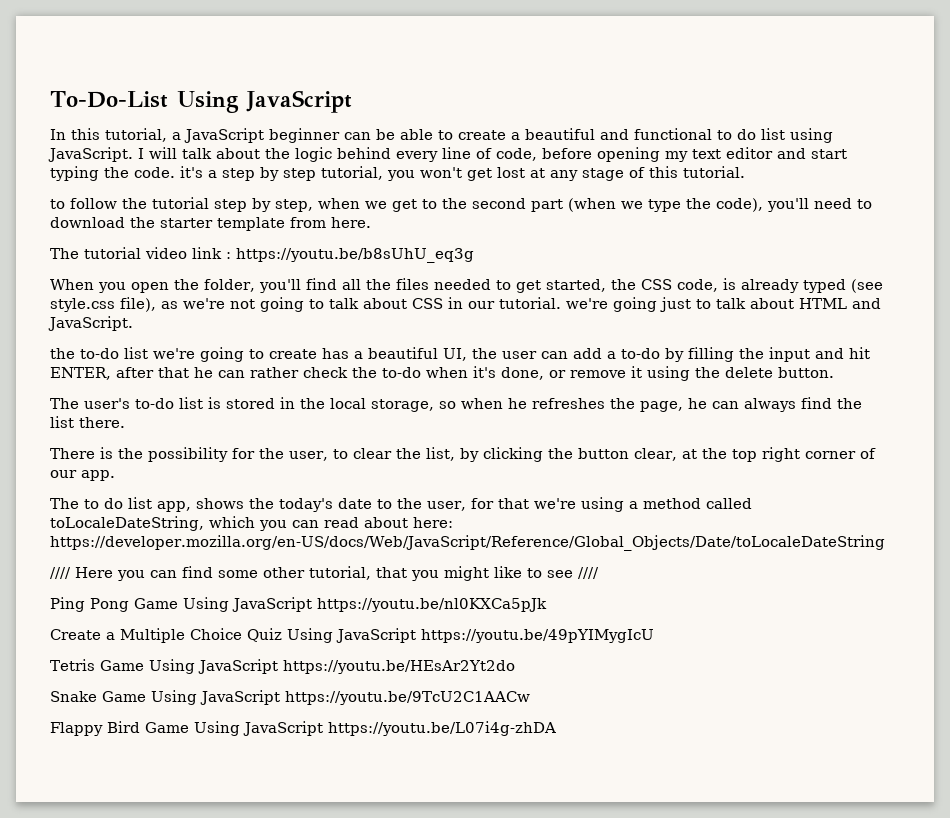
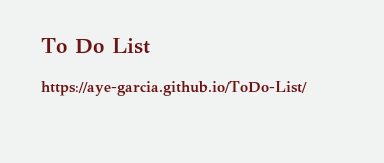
- To-Do-List Using JavaScript
- In this tutorial, a JavaScript beginner can be able to create a beautiful and functional to do list using JavaScript. I will talk about the logic behind every line of code, before opening my text editor and start typing the code. it's a step by step tutorial, you won't get lost at any stage of this tutorial.
- to follow the tutorial step by step, when we get to the second part (when we type the code), you'll need to download the starter template from here.
- The tutorial video link : https://youtu.be/b8sUhU_eq3g
- When you open the folder, you'll find all the files needed to get started, the CSS code, is already typed (see style.css file), as we're not going to talk about CSS in our tutorial. we're going just to talk about HTML and JavaScript.
- the to-do list we're going to create has a beautiful UI, the user can add a to-do by filling the input and hit ENTER, after that he can rather check the to-do when it's done, or remove it using the delete button.
- The user's to-do list is stored in the local storage, so when he refreshes the page, he can always find the list there.
- There is the possibility for the user, to clear the list, by clicking the button clear, at the top right corner of our app.
- The to do list app, shows the today's date to the user, for that we're using a method called toLocaleDateString, which you can read about here: https://developer.mozilla.org/en-US/docs/Web/JavaScript/Reference/Global_Objects/Date/toLocaleDateString
- //// Here you can find some other tutorial, that you might like to see ////
- Ping Pong Game Using JavaScript https://youtu.be/nl0KXCa5pJk
- Create a Multiple Choice Quiz Using JavaScript https://youtu.be/49pYIMygIcU
- Tetris Game Using JavaScript https://youtu.be/HEsAr2Yt2do
- Snake Game Using JavaScript https://youtu.be/9TcU2C1AACw
- Flappy Bird Game Using JavaScript https://youtu.be/L07i4g-zhDA
+ To Do List
+ https://aye-garcia.github.io/ToDo-List/

